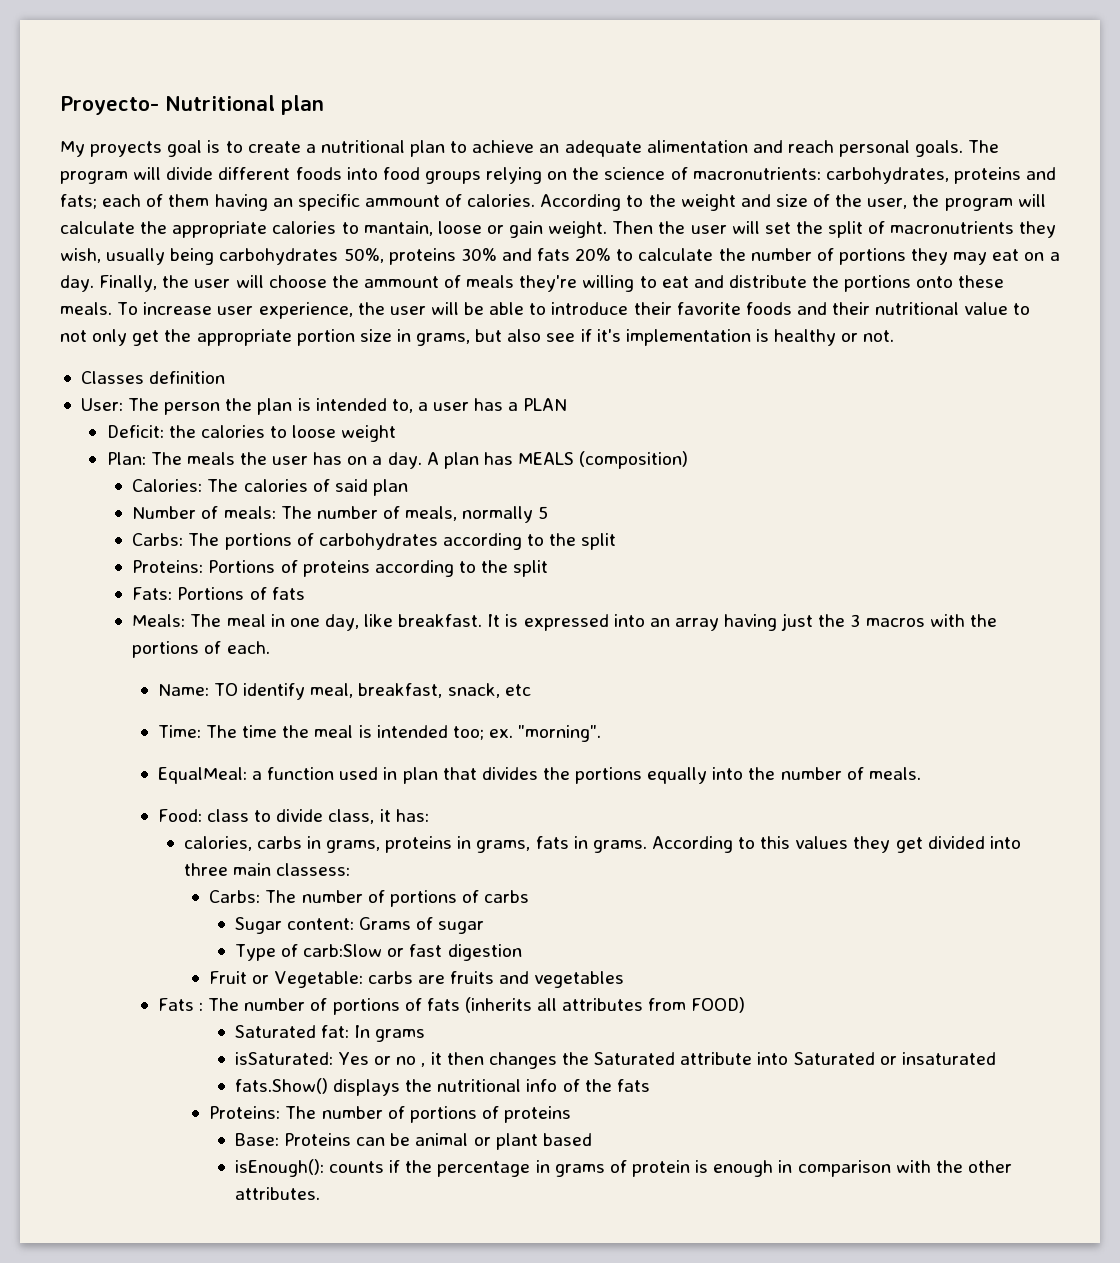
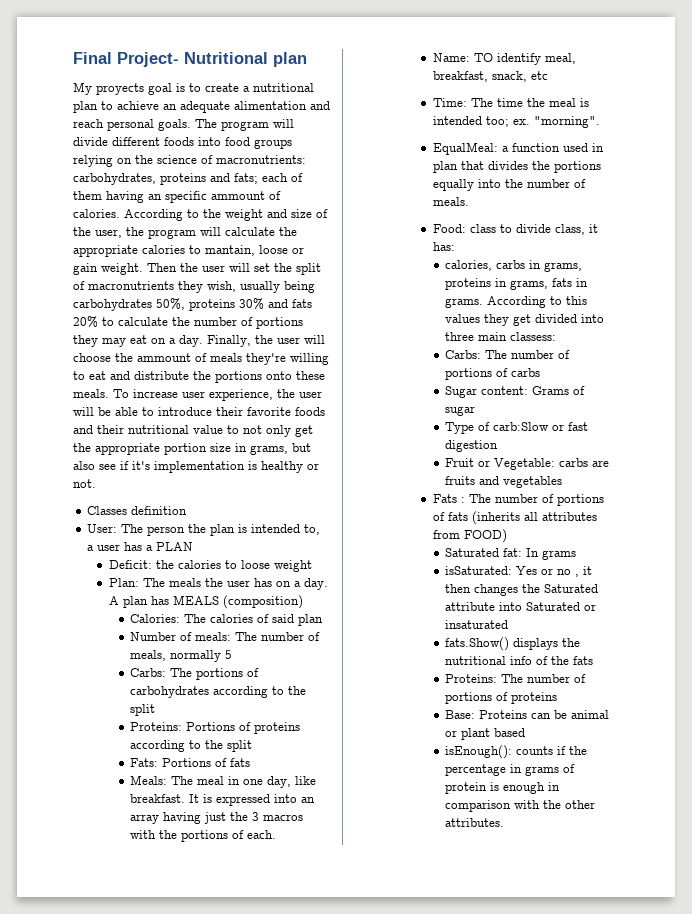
- Proyecto- Nutritional plan
+ Final Project- Nutritional plan

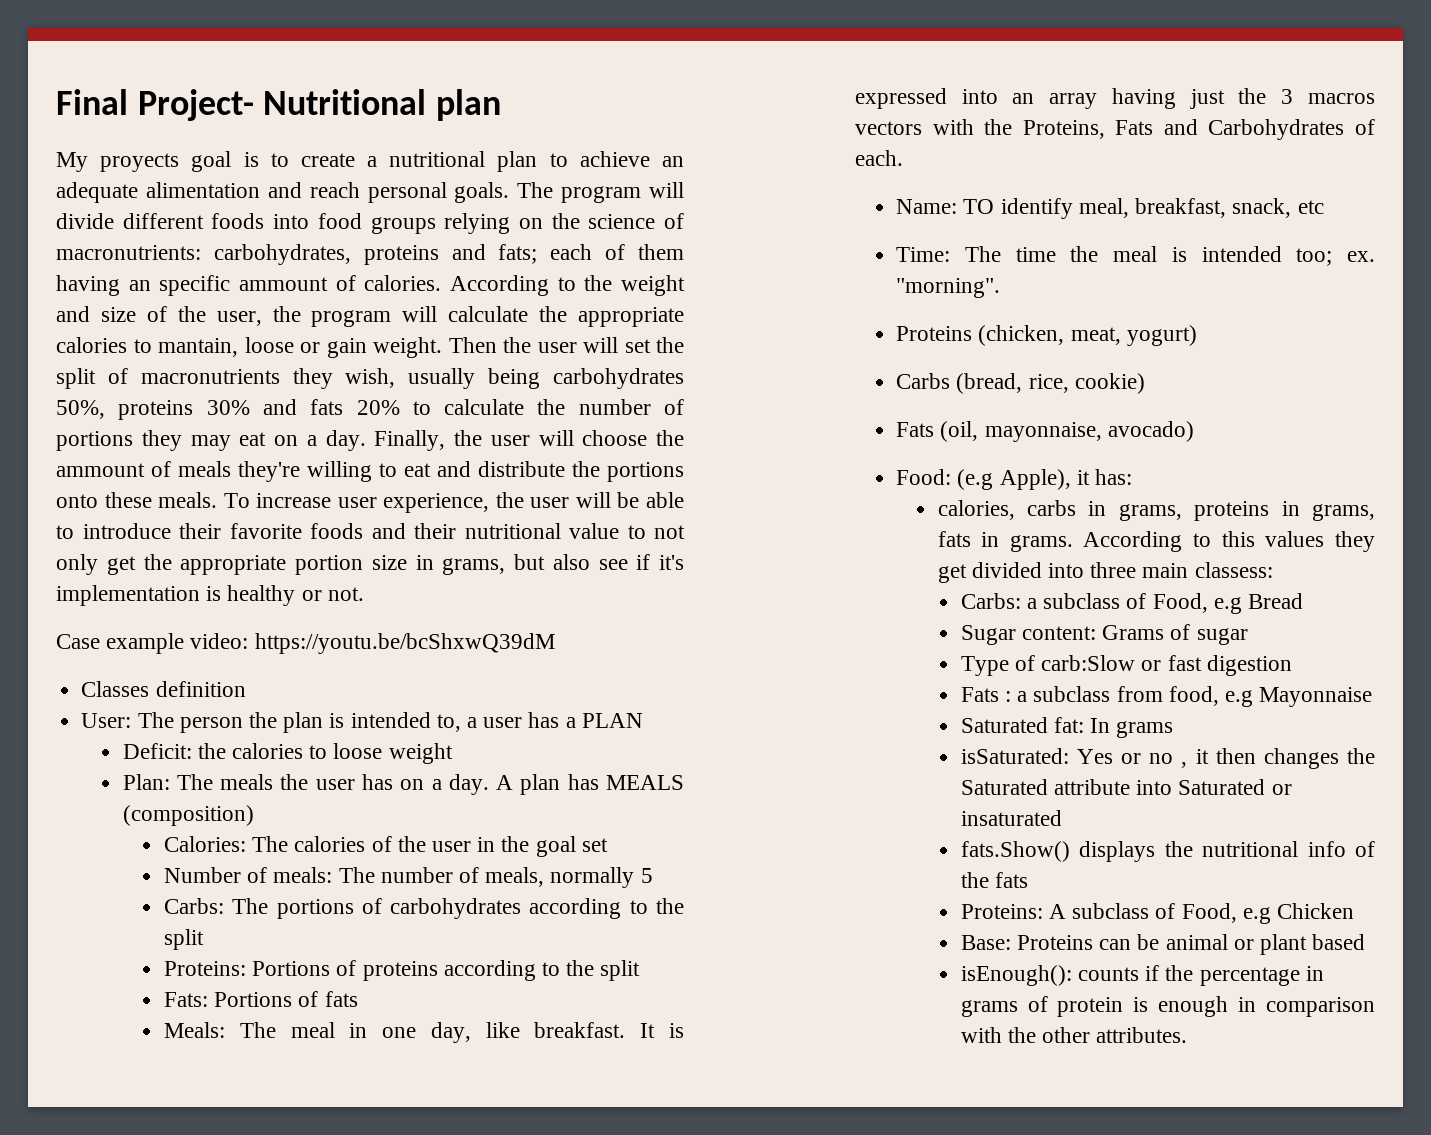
+ Case example video: https://youtu.be/bcShxwQ39dM
- Calories: The calories of said plan
+ Calories: The calories of the user in the goal set
- It is expressed into an array having just the 3 macros with the portions of each.
+ It is expressed into an array having just the 3 macros vectors with the Proteins, Fats and Carbohydrates of each.
- EqualMeal: a function used in plan that divides the portions equally into the number of meals.
- Food: class to divide class, it has:
+ Proteins (chicken, meat, yogurt)
+ Carbs (bread, rice, cookie)
+ Fats (oil, mayonnaise, avocado)
+ Food: (e.g Apple), it has:
- Carbs: The number of portions of carbs
+ Carbs: a subclass of Food, e.g Bread
- Fruit or Vegetable: carbs are fruits and vegetables
- Fats : The number of portions of fats (inherits all attributes from FOOD)
+ Fats : a subclass from food, e.g Mayonnaise
- Proteins: The number of portions of proteins
+ Proteins: A subclass of Food, e.g Chicken

